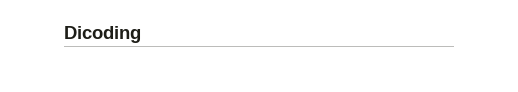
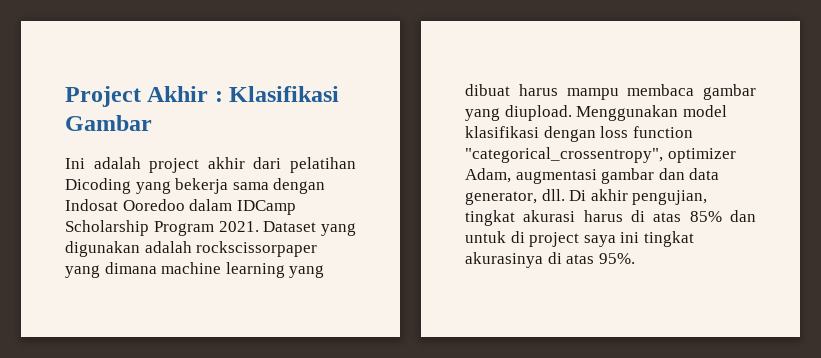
- Dicoding
+ Project Akhir : Klasifikasi Gambar
+ Ini adalah project akhir dari pelatihan Dicoding yang bekerja sama dengan Indosat Ooredoo dalam IDCamp Scholarship Program 2021. Dataset yang digunakan adalah rockscissorpaper yang dimana machine learning yang dibuat harus mampu membaca gambar yang diupload. Menggunakan model klasifikasi dengan loss function "categorical_crossentropy", optimizer Adam, augmentasi gambar dan data generator, dll. Di akhir pengujian, tingkat akurasi harus di atas 85% dan untuk di project saya ini tingkat akurasinya di atas 95%.

